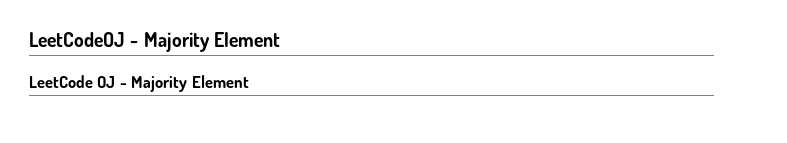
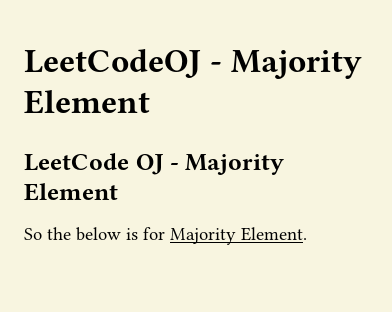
+ So the below is for Majority Element.

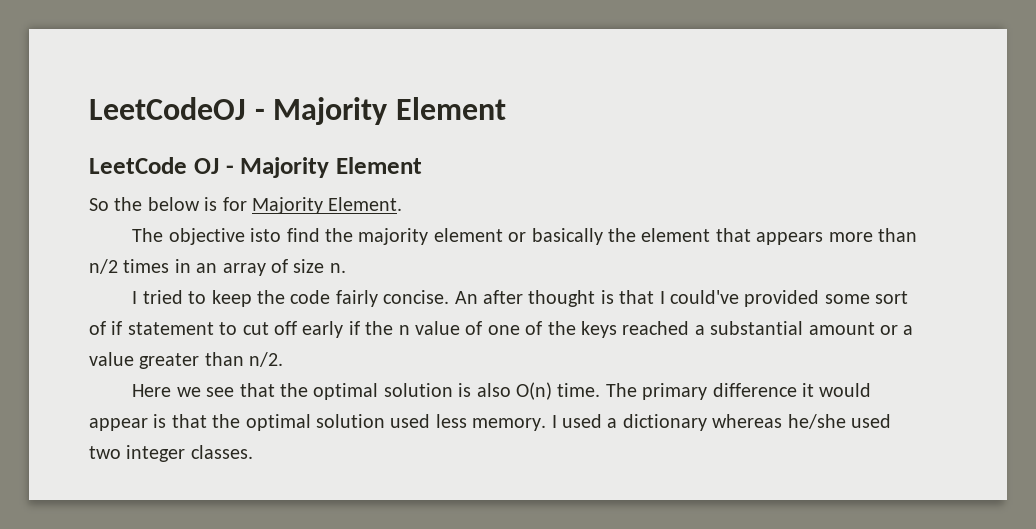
+ The objective isto find the majority element or basically the element that appears more than n/2 times in an array of size n.
+ I tried to keep the code fairly concise. An after thought is that I could've provided some sort of if statement to cut off early if the n value of one of the keys reached a substantial amount or a value greater than n/2.
+ Here we see that the optimal solution is also O(n) time. The primary difference it would appear is that the optimal solution used less memory. I used a dictionary whereas he/she used two integer classes.

